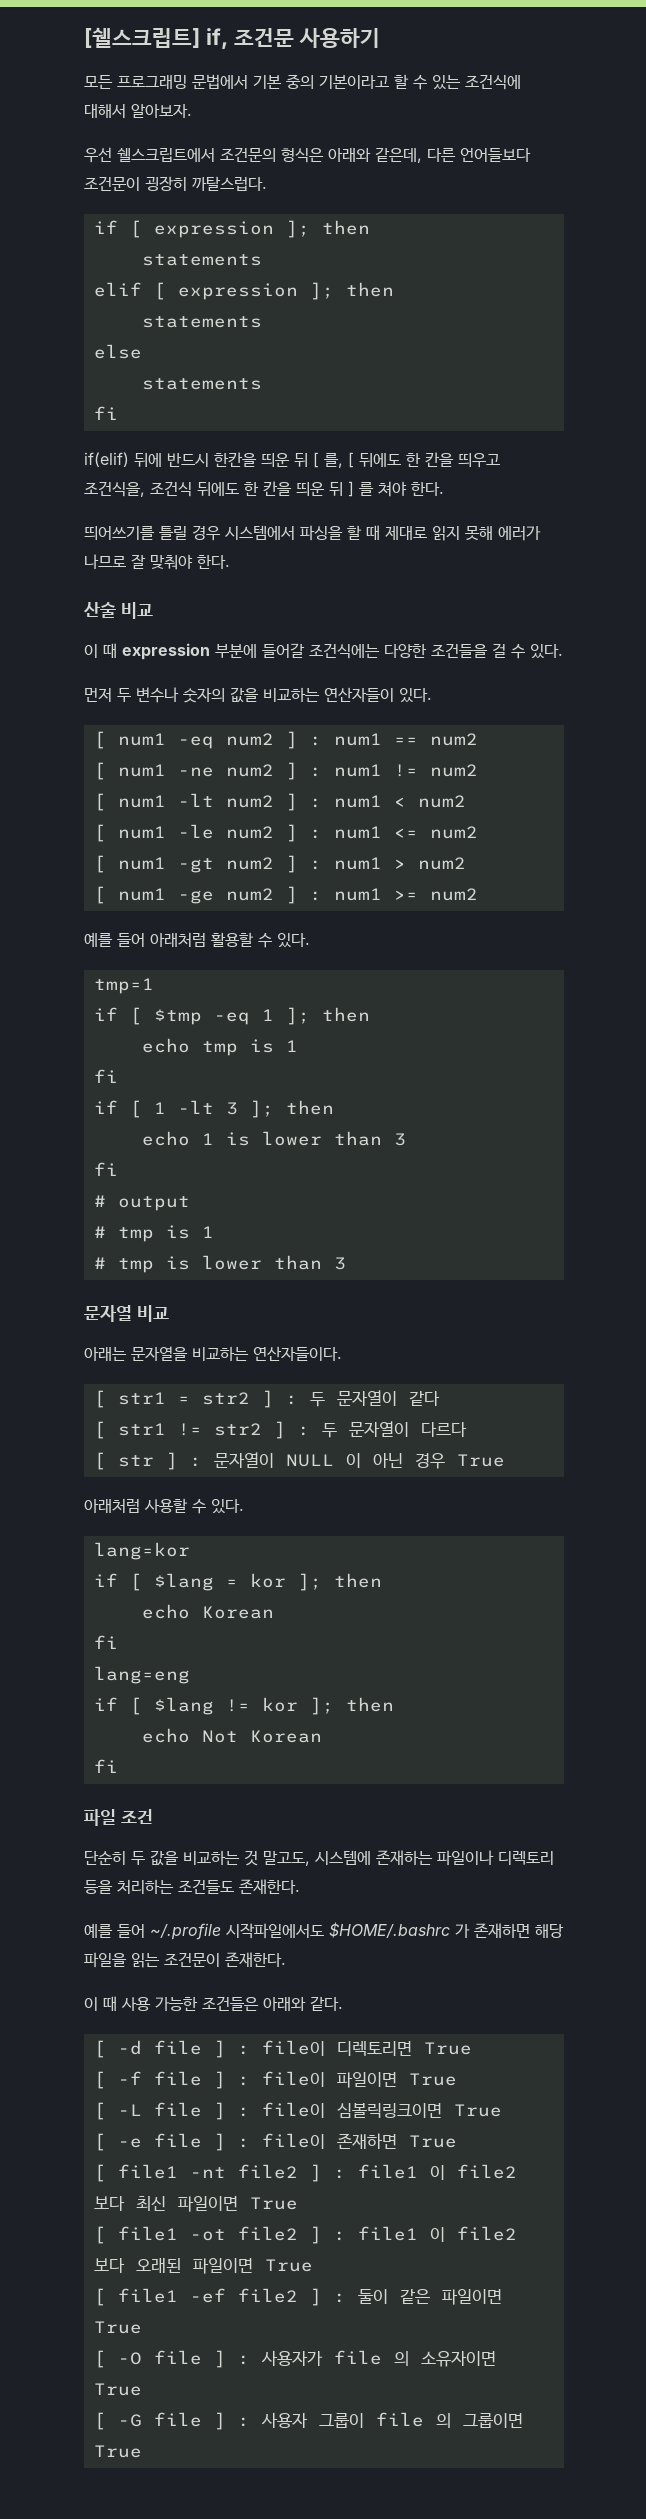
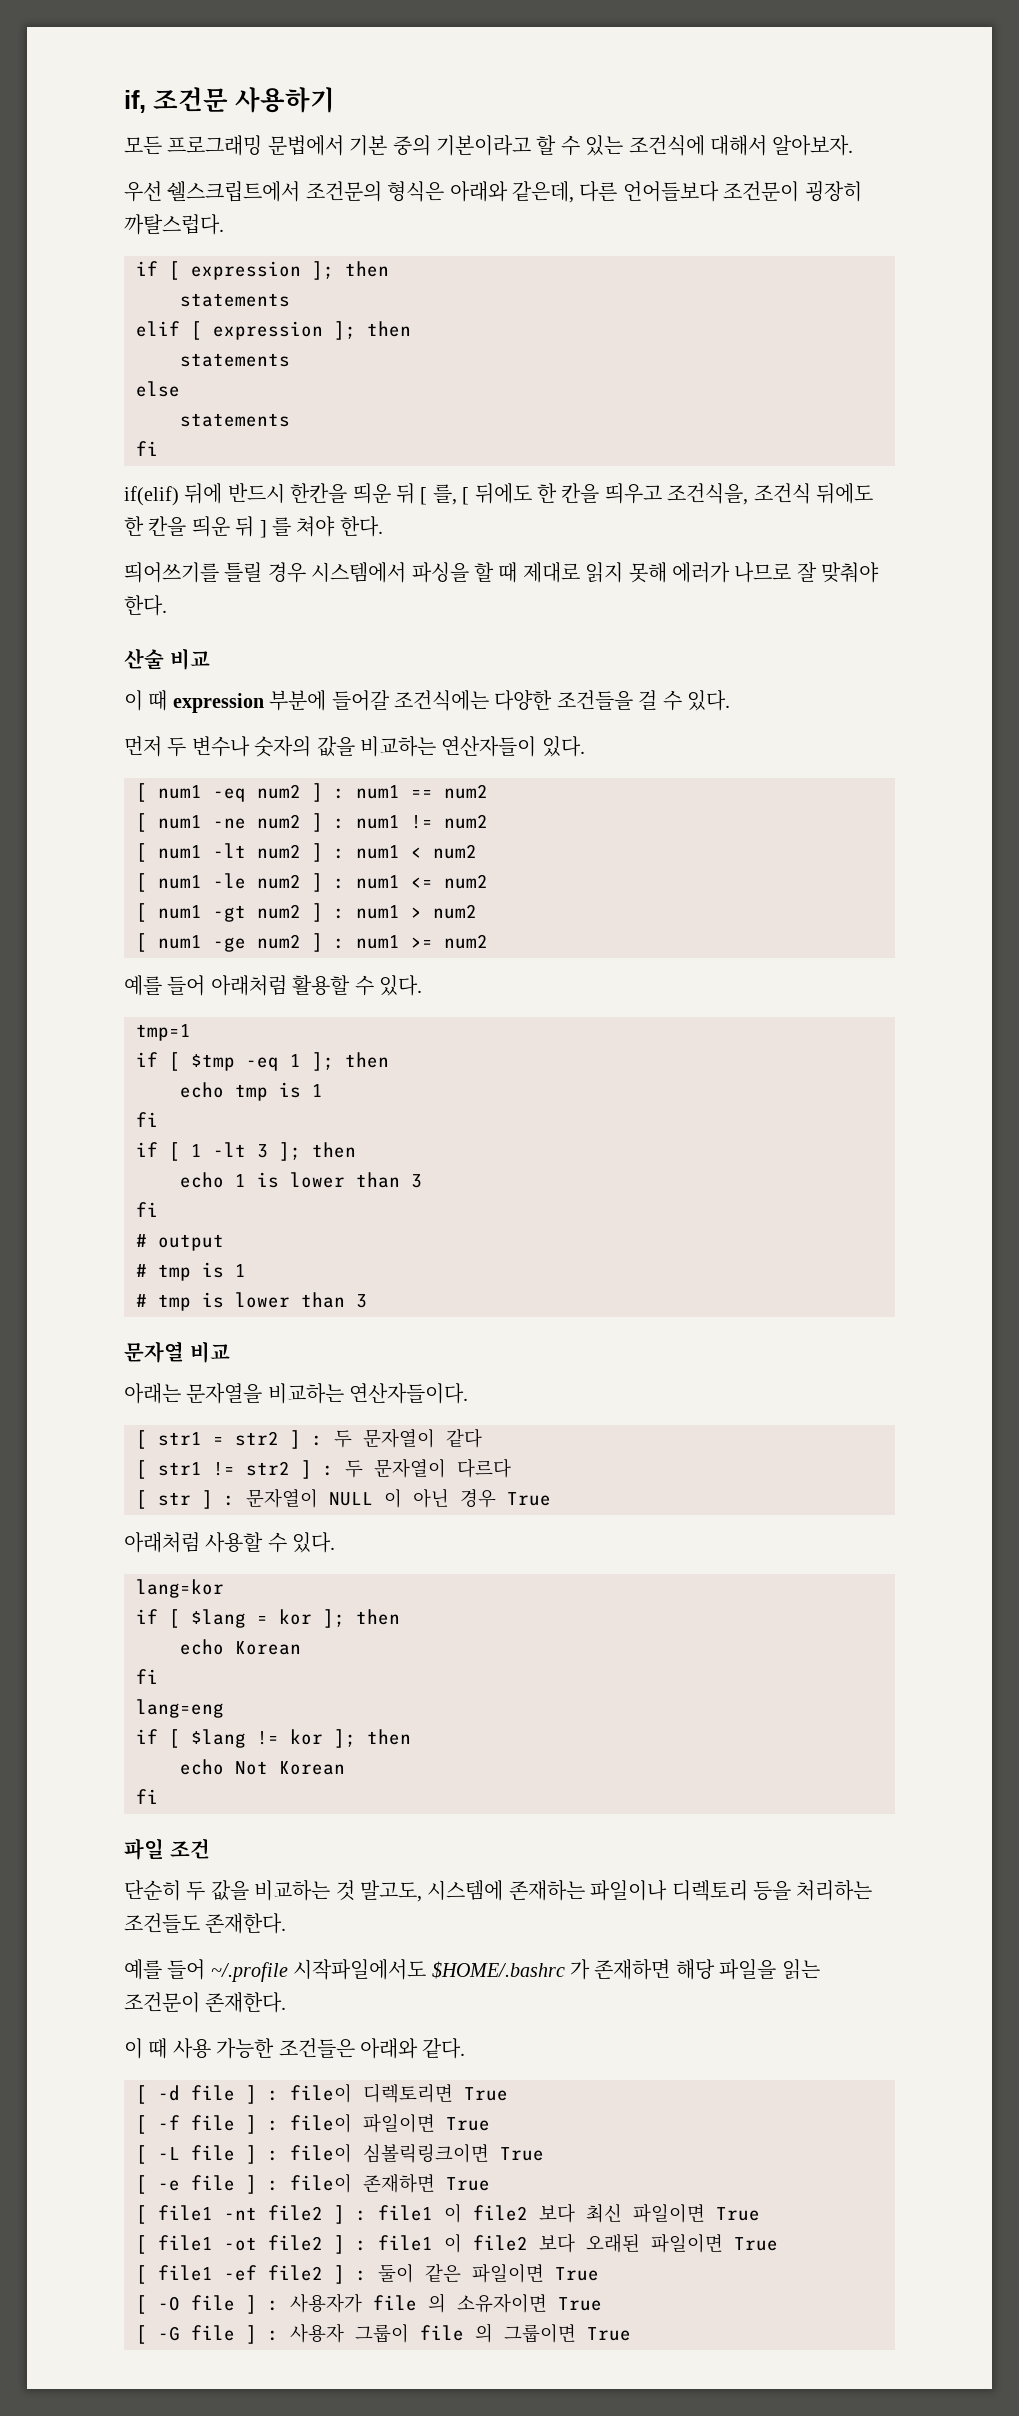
- [쉘스크립트] if, 조건문 사용하기
+ if, 조건문 사용하기

